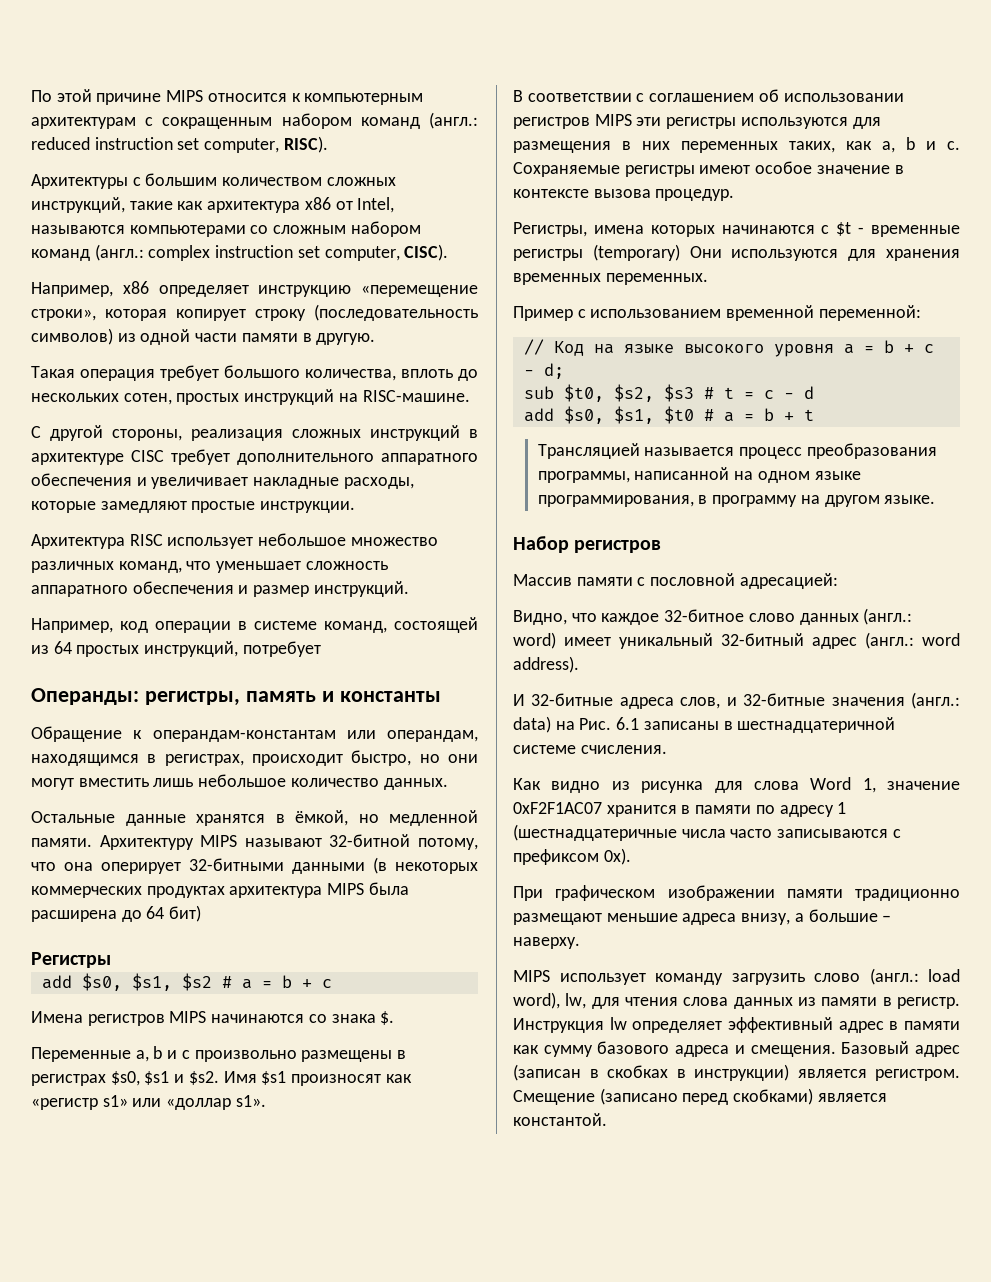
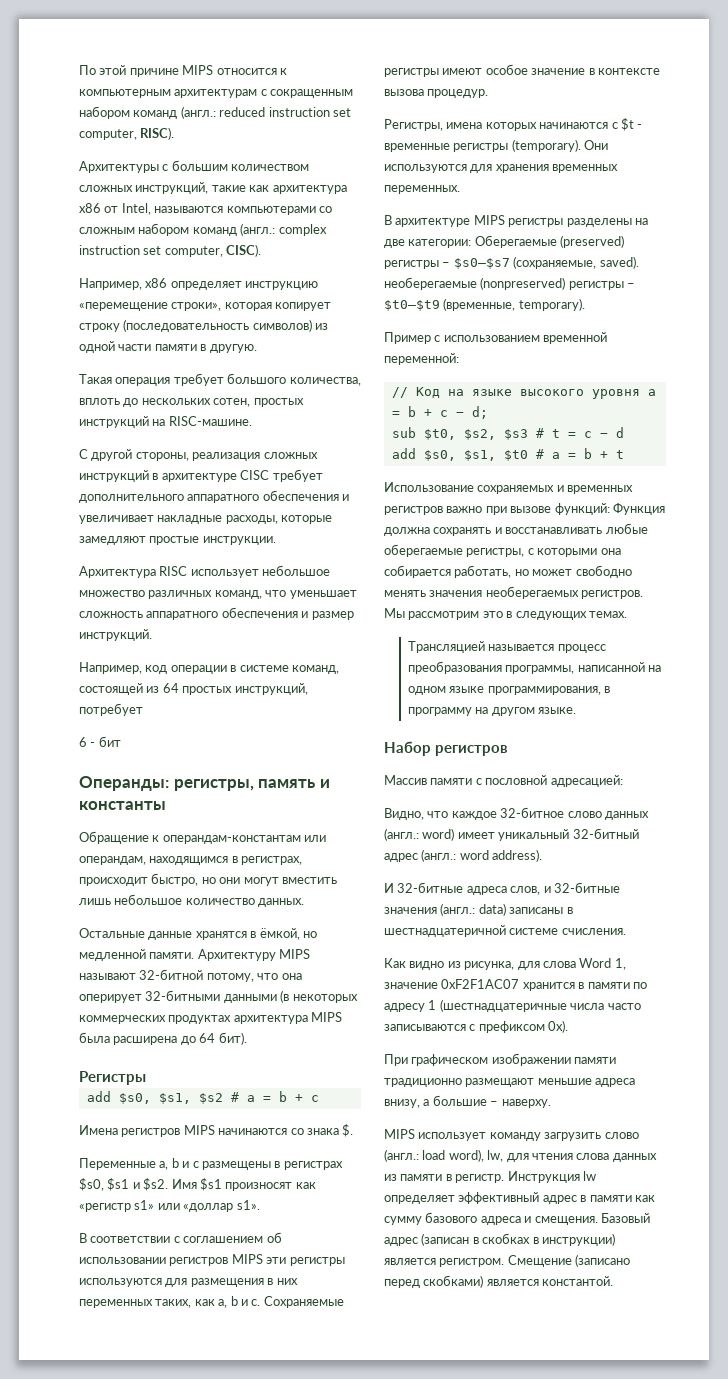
+ 6 - бит
- Архитектуру MIPS называют 32-битной потому, что она оперирует 32-битными данными (в некоторых коммерческих продуктах архитектура MIPS была расширена до 64 бит)
+ Архитектуру MIPS называют 32-битной потому, что она оперирует 32-битными данными (в некоторых коммерческих продуктах архитектура MIPS была расширена до 64 бит).
- Переменные a, b и c произвольно размещены в регистрах $s0, $s1 и $s2.
+ Переменные a, b и c размещены в регистрах $s0, $s1 и $s2.
- Регистры, имена которых начинаются с $t - временные регистры (temporary) Они используются для хранения временных переменных.
+ Регистры, имена которых начинаются с $t - временные регистры (temporary). Они используются для хранения временных переменных.
+ В архитектуре MIPS регистры разделены на две категории: Оберегаемые (preserved) регистры – $s0–$s7 (сохраняемые, saved). необерегаемые (nonpreserved) регистры – $t0–$t9 (временные, temporary).
+ Использование сохраняемых и временных регистров важно при вызове функций: Функция должна сохранять и восстанавливать любые оберегаемые регистры, с которыми она собирается работать, но может свободно менять значения необерегаемых регистров. Мы рассмотрим это в следующих темах.
- И 32-битные адреса слов, и 32-битные значения (англ.: data) на Рис. 6.1 записаны в шестнадцатеричной системе счисления.
+ И 32-битные адреса слов, и 32-битные значения (англ.: data) записаны в шестнадцатеричной системе счисления.
- Как видно из рисунка для слова Word 1, значение 0xF2F1AC07 хранится в памяти по адресу 1 (шестнадцатеричные числа часто записываются с префиксом 0x).
+ Как видно из рисунка, для слова Word 1, значение 0xF2F1AC07 хранится в памяти по адресу 1 (шестнадцатеричные числа часто записываются с префиксом 0x).

